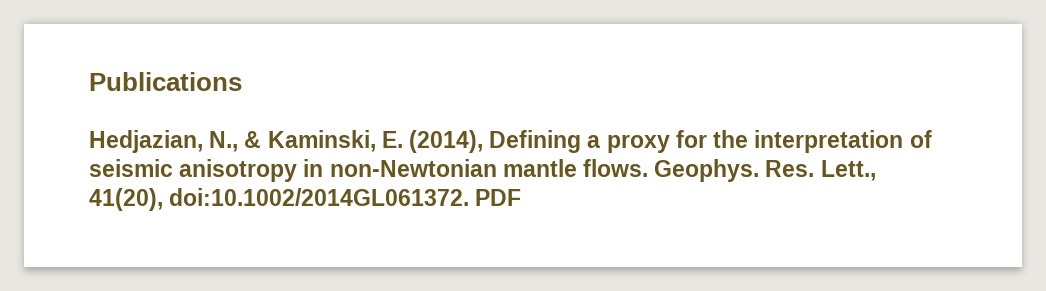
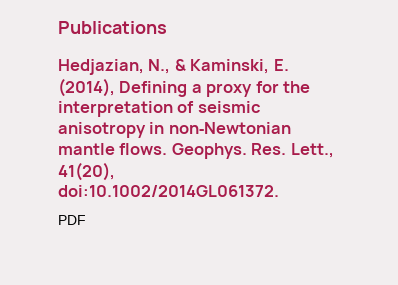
- Res. Lett., 41(20), doi:10.1002/2014GL061372. PDF
+ Res. Lett., 41(20), doi:10.1002/2014GL061372.
+ PDF

